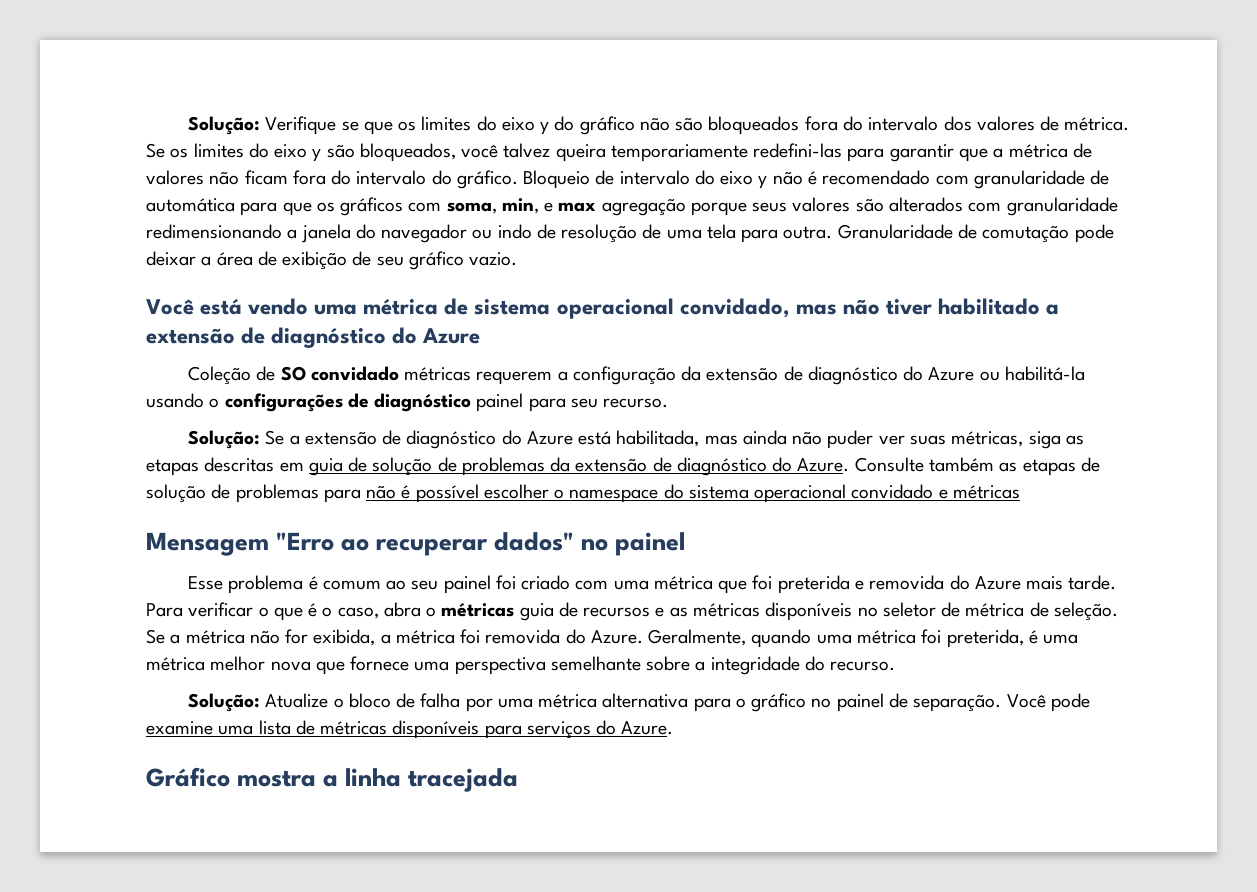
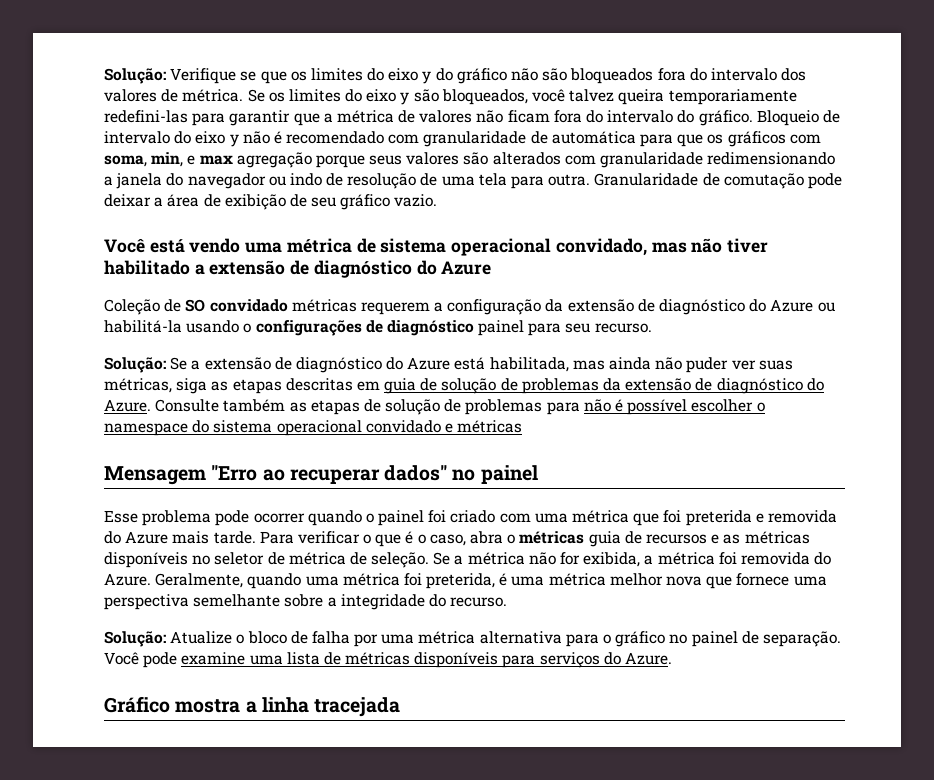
- Esse problema é comum ao seu painel foi criado com uma métrica que foi preterida e removida do Azure mais tarde.
+ Esse problema pode ocorrer quando o painel foi criado com uma métrica que foi preterida e removida do Azure mais tarde.

